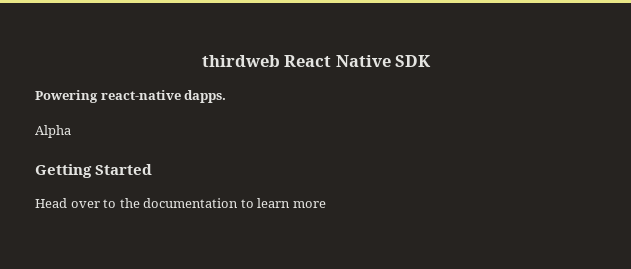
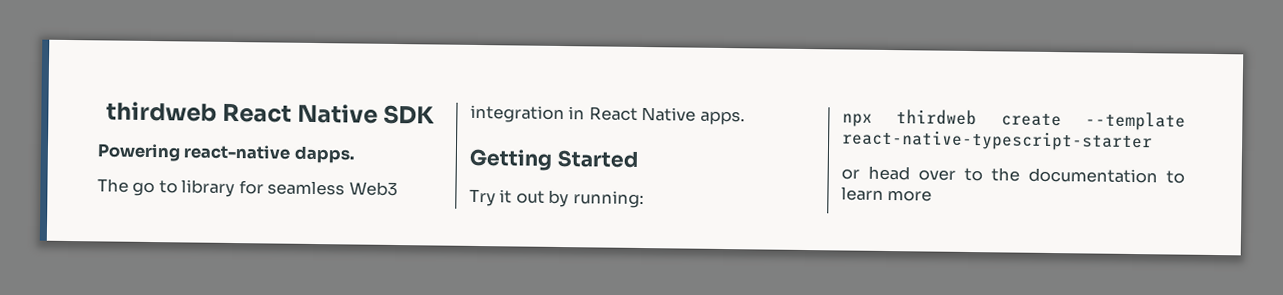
- Alpha
+ The go to library for seamless Web3 integration in React Native apps.
  Getting Started
- Head over to the documentation to learn more
+ Try it out by running:
+ npx thirdweb create --template react-native-typescript-starter
+ or head over to the documentation to learn more

